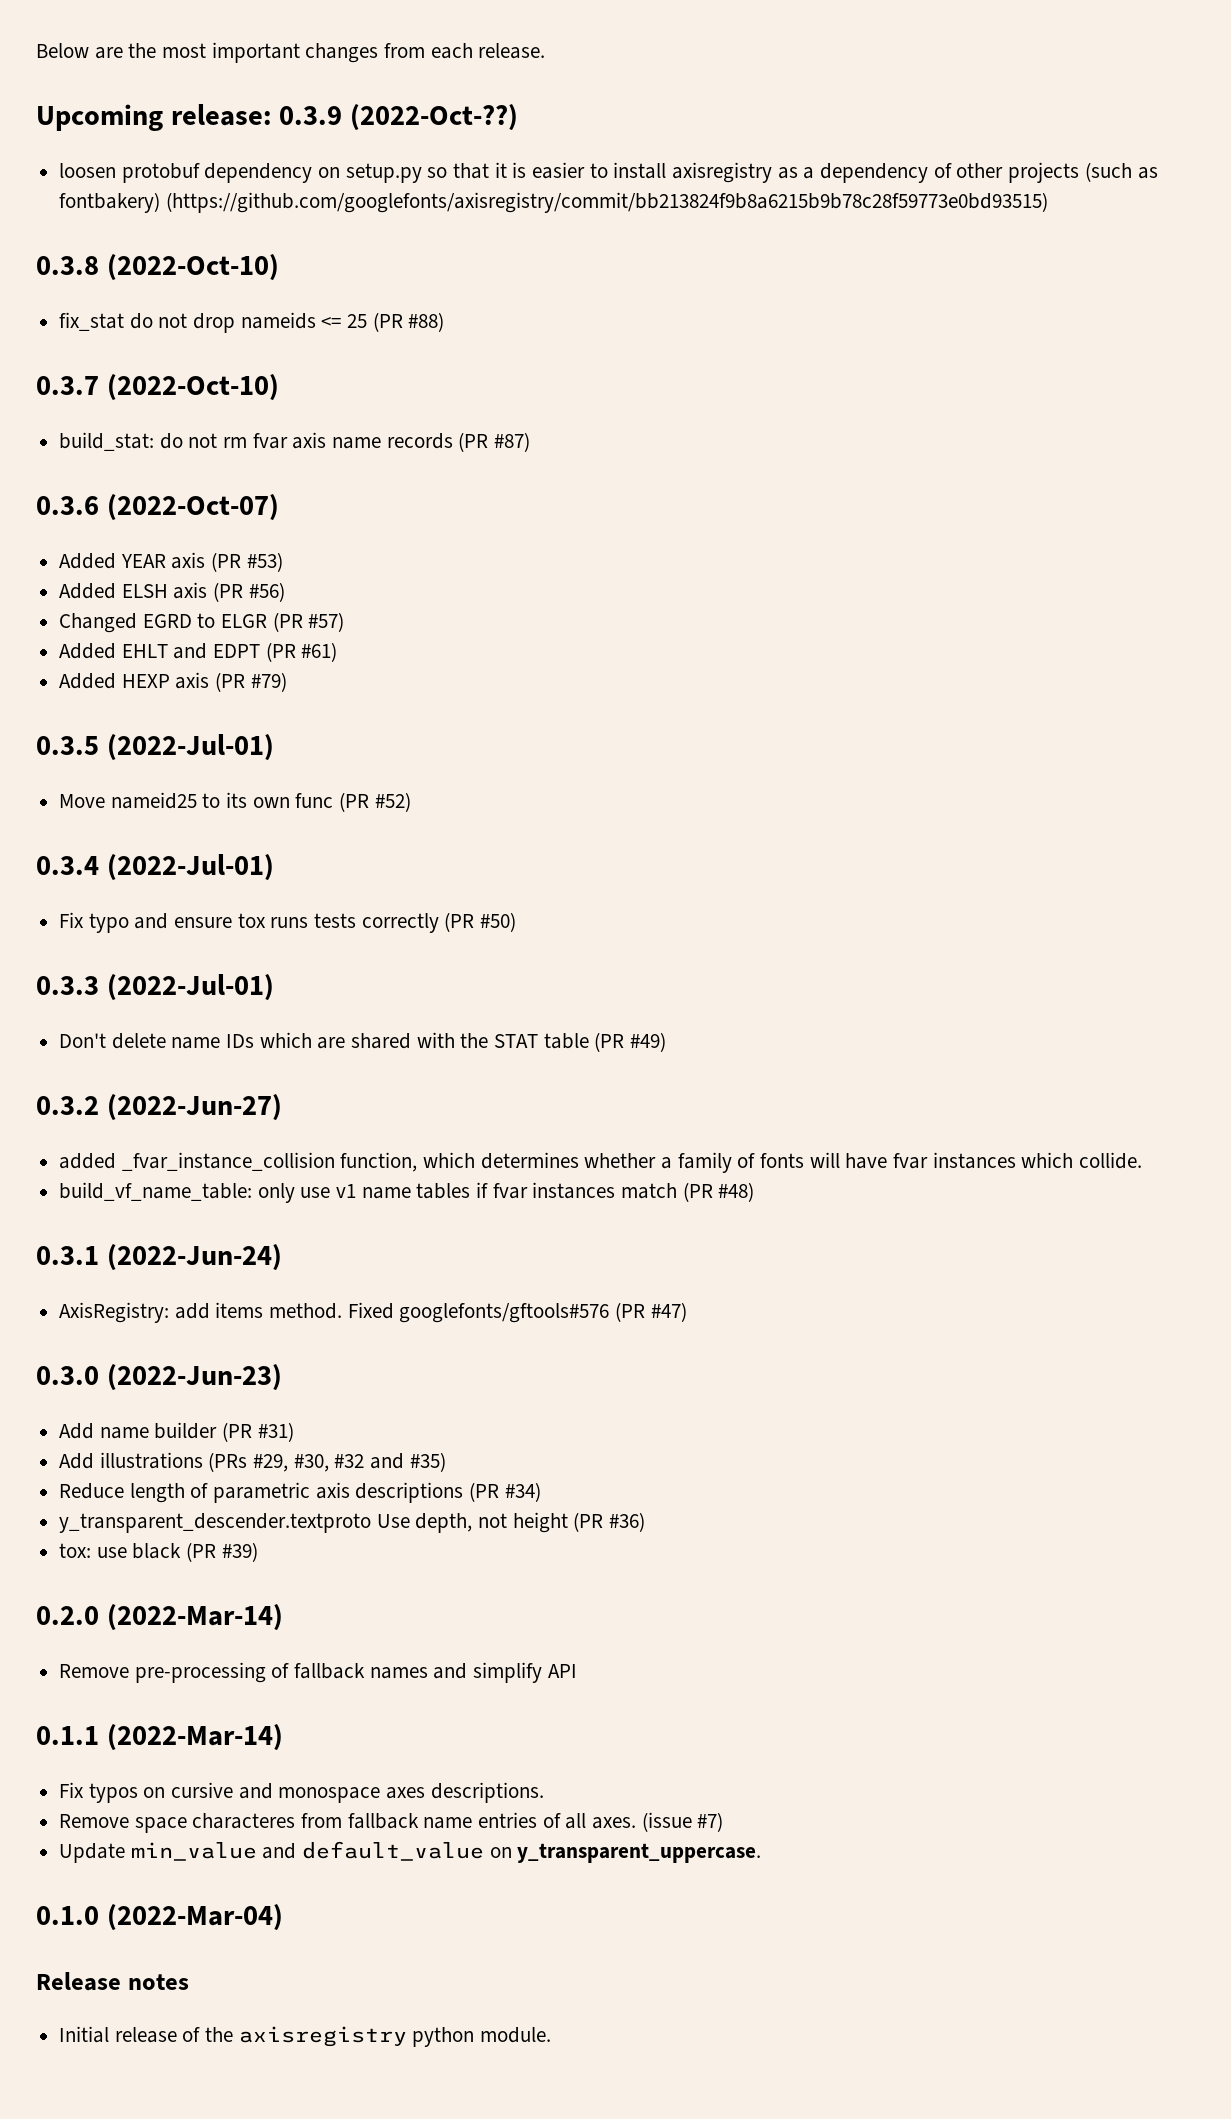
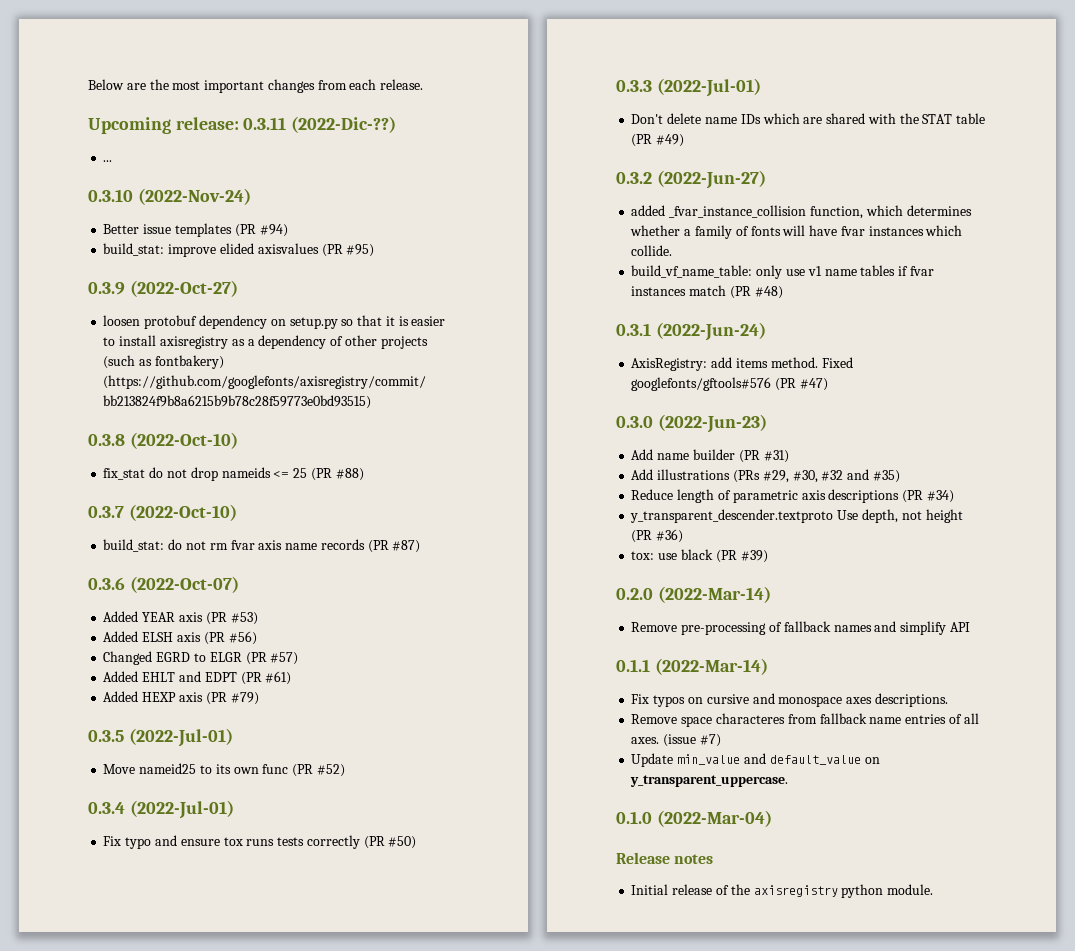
- Upcoming release: 0.3.9 (2022-Oct-??)
+ Upcoming release: 0.3.11 (2022-Dic-??)
+ ...
+ 0.3.10 (2022-Nov-24)
+ Better issue templates (PR #94)
+ build_stat: improve elided axisvalues (PR #95)
+ 0.3.9 (2022-Oct-27)

